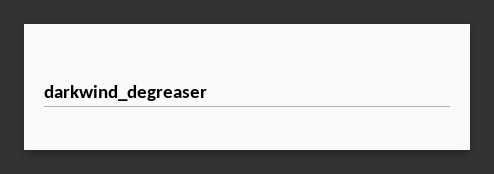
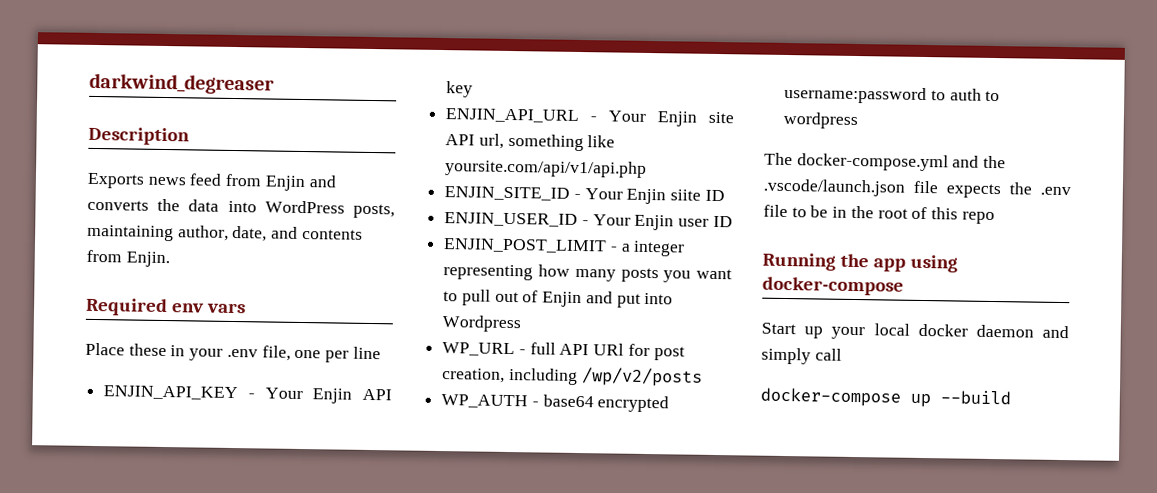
+ Description
+ Exports news feed from Enjin and converts the data into WordPress posts, maintaining author, date, and contents from Enjin.
+ Required env vars
+ Place these in your .env file, one per line
+ ENJIN_API_KEY - Your Enjin API key
+ ENJIN_API_URL - Your Enjin site API url, something like yoursite.com/api/v1/api.php
+ ENJIN_SITE_ID - Your Enjin siite ID
+ ENJIN_USER_ID - Your Enjin user ID
+ ENJIN_POST_LIMIT - a integer representing how many posts you want to pull out of Enjin and put into Wordpress
+ WP_URL - full API URl for post creation, including /wp/v2/posts
+ WP_AUTH - base64 encrypted username:password to auth to wordpress
+ The docker-compose.yml and the .vscode/launch.json file expects the .env file to be in the root of this repo
+ Running the app using docker-compose
+ Start up your local docker daemon and simply call
+ docker-compose up --build

